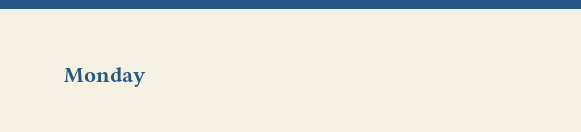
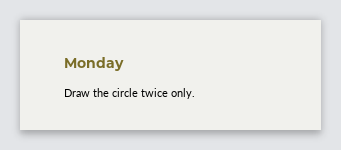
+ Draw the circle twice only.

